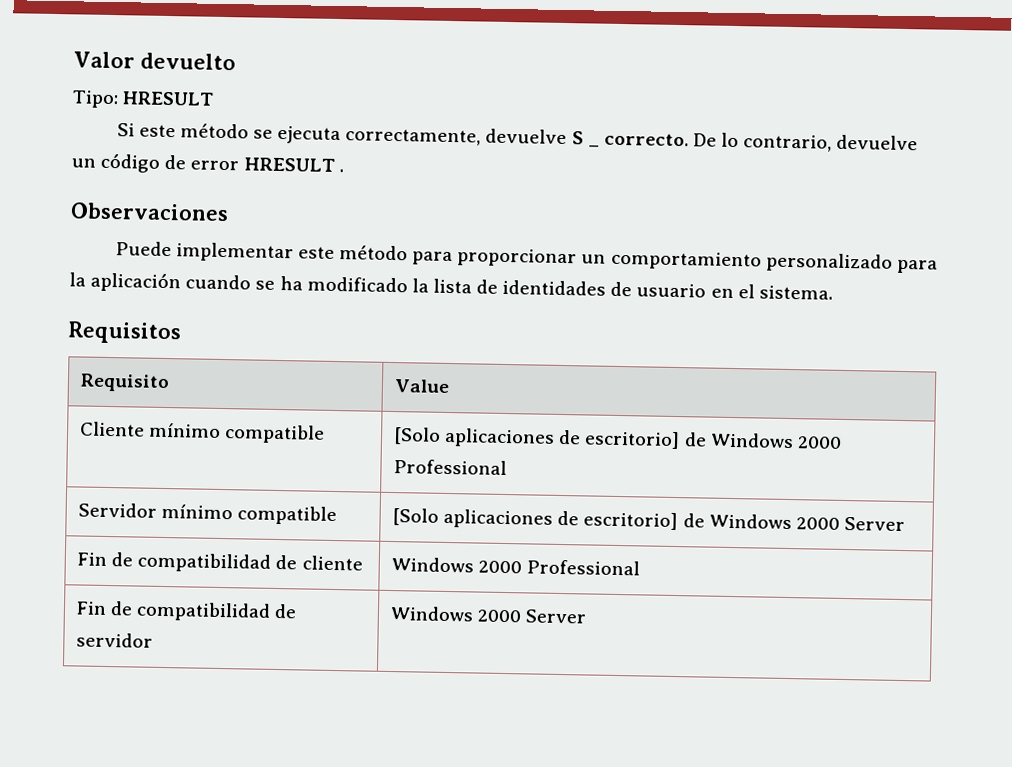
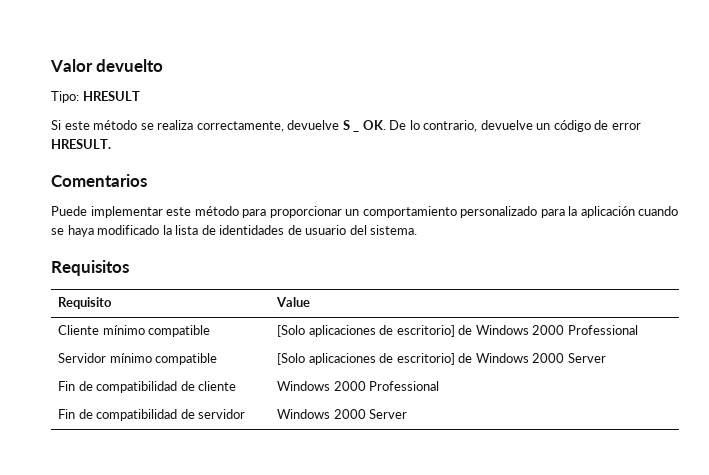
- Si este método se ejecuta correctamente, devuelve S _ correcto. De lo contrario, devuelve un código de error HRESULT .
- Observaciones
+ Si este método se realiza correctamente, devuelve S _ OK. De lo contrario, devuelve un código de error HRESULT.
+ Comentarios
- Puede implementar este método para proporcionar un comportamiento personalizado para la aplicación cuando se ha modificado la lista de identidades de usuario en el sistema.
+ Puede implementar este método para proporcionar un comportamiento personalizado para la aplicación cuando se haya modificado la lista de identidades de usuario del sistema.

